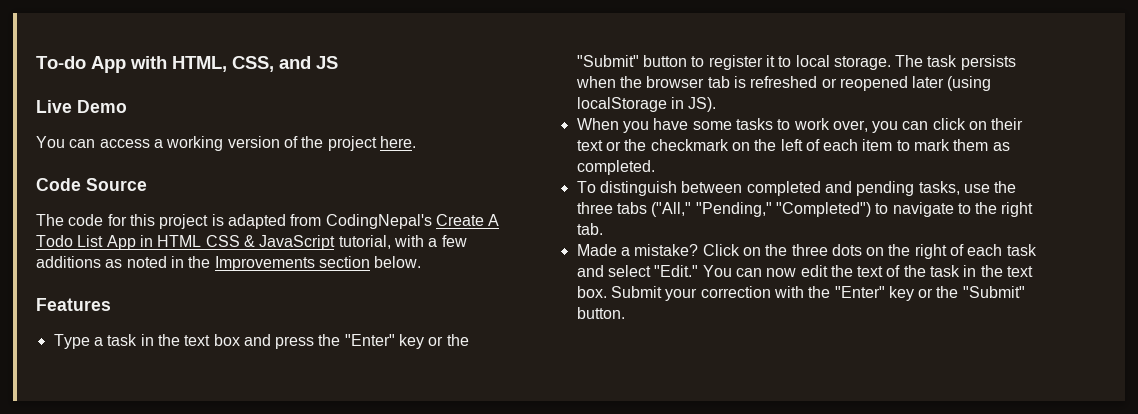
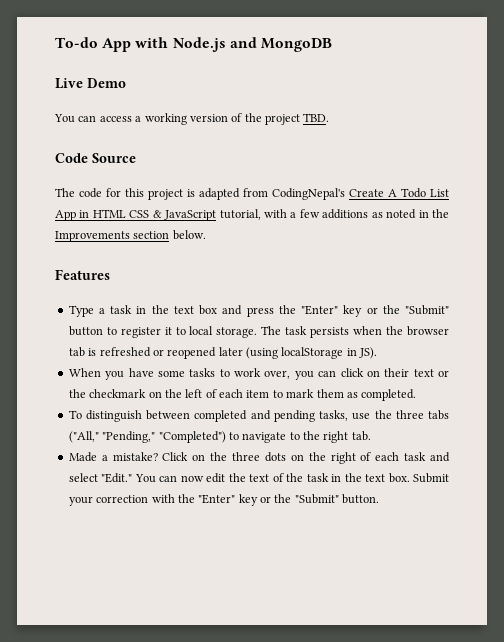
- To-do App with HTML, CSS, and JS
+ To-do App with Node.js and MongoDB
- You can access a working version of the project here.
+ You can access a working version of the project TBD.

